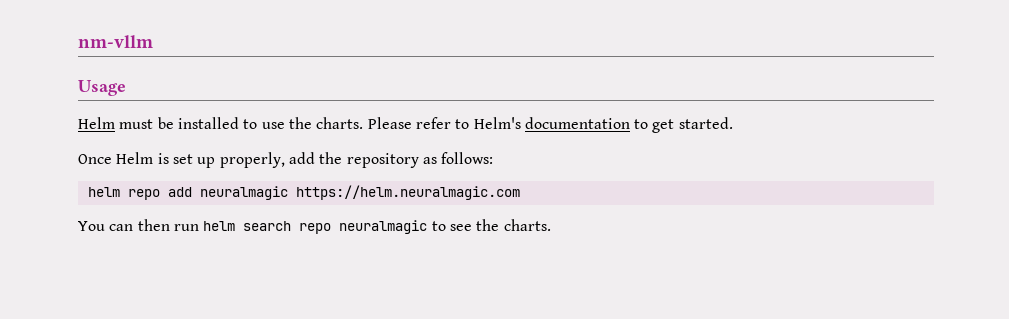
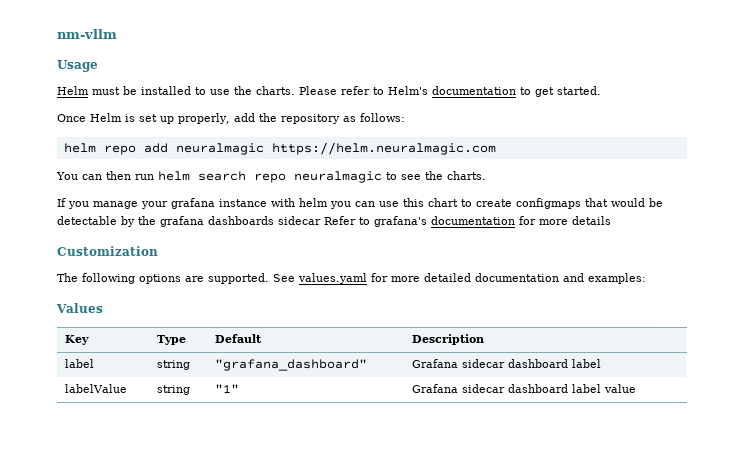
+ If you manage your grafana instance with helm you can use this chart to create configmaps that would be detectable by the grafana dashboards sidecar Refer to grafana's documentation for more details
+ Customization
+ The following options are supported. See values.yaml for more detailed documentation and examples:
+ Values
+ Key | Type | Default | Description
+ label | string | "grafana_dashboard" | Grafana sidecar dashboard label
+ labelValue | string | "1" | Grafana sidecar dashboard label value

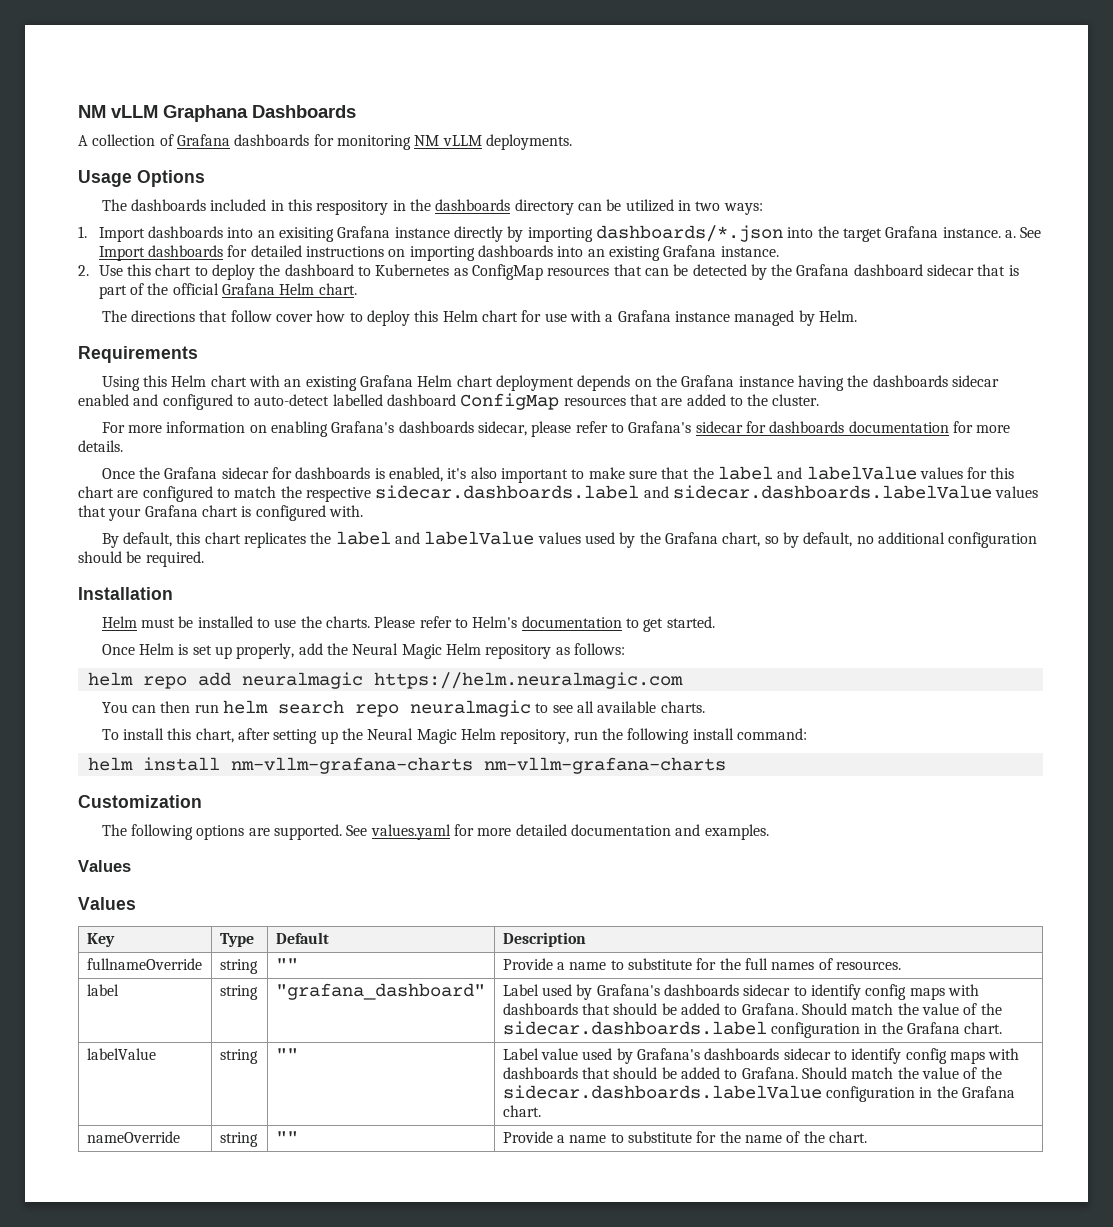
- nm-vllm
- Usage
+ NM vLLM Graphana Dashboards
+ A collection of Grafana dashboards for monitoring NM vLLM deployments.
+ Usage Options
+ The dashboards included in this respository in the dashboards directory can be utilized in two ways:
+ 1. Import dashboards into an exisiting Grafana instance directly by importing dashboards/*.json into the target Grafana instance. a. See Import dashboards for detailed instructions on importing dashboards into an existing Grafana instance.
+ 2. Use this chart to deploy the dashboard to Kubernetes as ConfigMap resources that can be detected by the Grafana dashboard sidecar that is part of the official Grafana Helm chart.
+ The directions that follow cover how to deploy this Helm chart for use with a Grafana instance managed by Helm.
+ Requirements
+ Using this Helm chart with an existing Grafana Helm chart deployment depends on the Grafana instance having the dashboards sidecar enabled and configured to auto-detect labelled dashboard ConfigMap resources that are added to the cluster.
+ For more information on enabling Grafana's dashboards sidecar, please refer to Grafana's sidecar for dashboards documentation for more details.
+ Once the Grafana sidecar for dashboards is enabled, it's also important to make sure that the label and labelValue values for this chart are configured to match the respective sidecar.dashboards.label and sidecar.dashboards.labelValue values that your Grafana chart is configured with.
+ By default, this chart replicates the label and labelValue values used by the Grafana chart, so by default, no additional configuration should be required.
+ Installation
- Once Helm is set up properly, add the repository as follows:
+ Once Helm is set up properly, add the Neural Magic Helm repository as follows:
- You can then run helm search repo neuralmagic to see the charts.
+ You can then run helm search repo neuralmagic to see all available charts.
- If you manage your grafana instance with helm you can use this chart to create configmaps that would be detectable by the grafana dashboards sidecar Refer to grafana's documentation for more details
+ To install this chart, after setting up the Neural Magic Helm repository, run the following install command:
+ helm install nm-vllm-grafana-charts nm-vllm-grafana-charts
- See values.yaml for more detailed documentation and examples:
+ See values.yaml for more detailed documentation and examples.
+ Values
- label | string | "grafana_dashboard" | Grafana sidecar dashboard label
- labelValue | string | "1" | Grafana sidecar dashboard label value
+ fullnameOverride | string | "" | Provide a name to substitute for the full names of resources.
+ label | string | "grafana_dashboard" | Label used by Grafana's dashboards sidecar to identify config maps with dashboards that should be added to Grafana. Should match the value of the sidecar.dashboards.label configuration in the Grafana chart.
+ labelValue | string | "" | Label value used by Grafana's dashboards sidecar to identify config maps with dashboards that should be added to Grafana. Should match the value of the sidecar.dashboards.labelValue configuration in the Grafana chart.
+ nameOverride | string | "" | Provide a name to substitute for the name of the chart.

